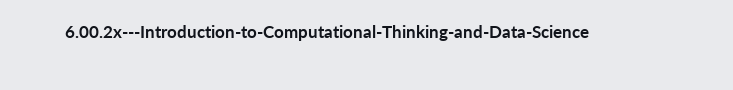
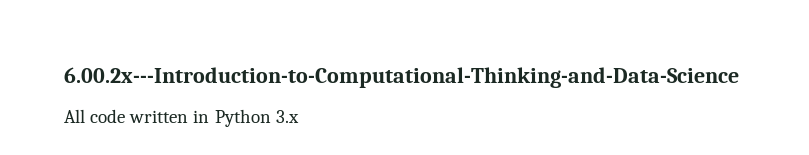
+ All code written in Python 3.x

